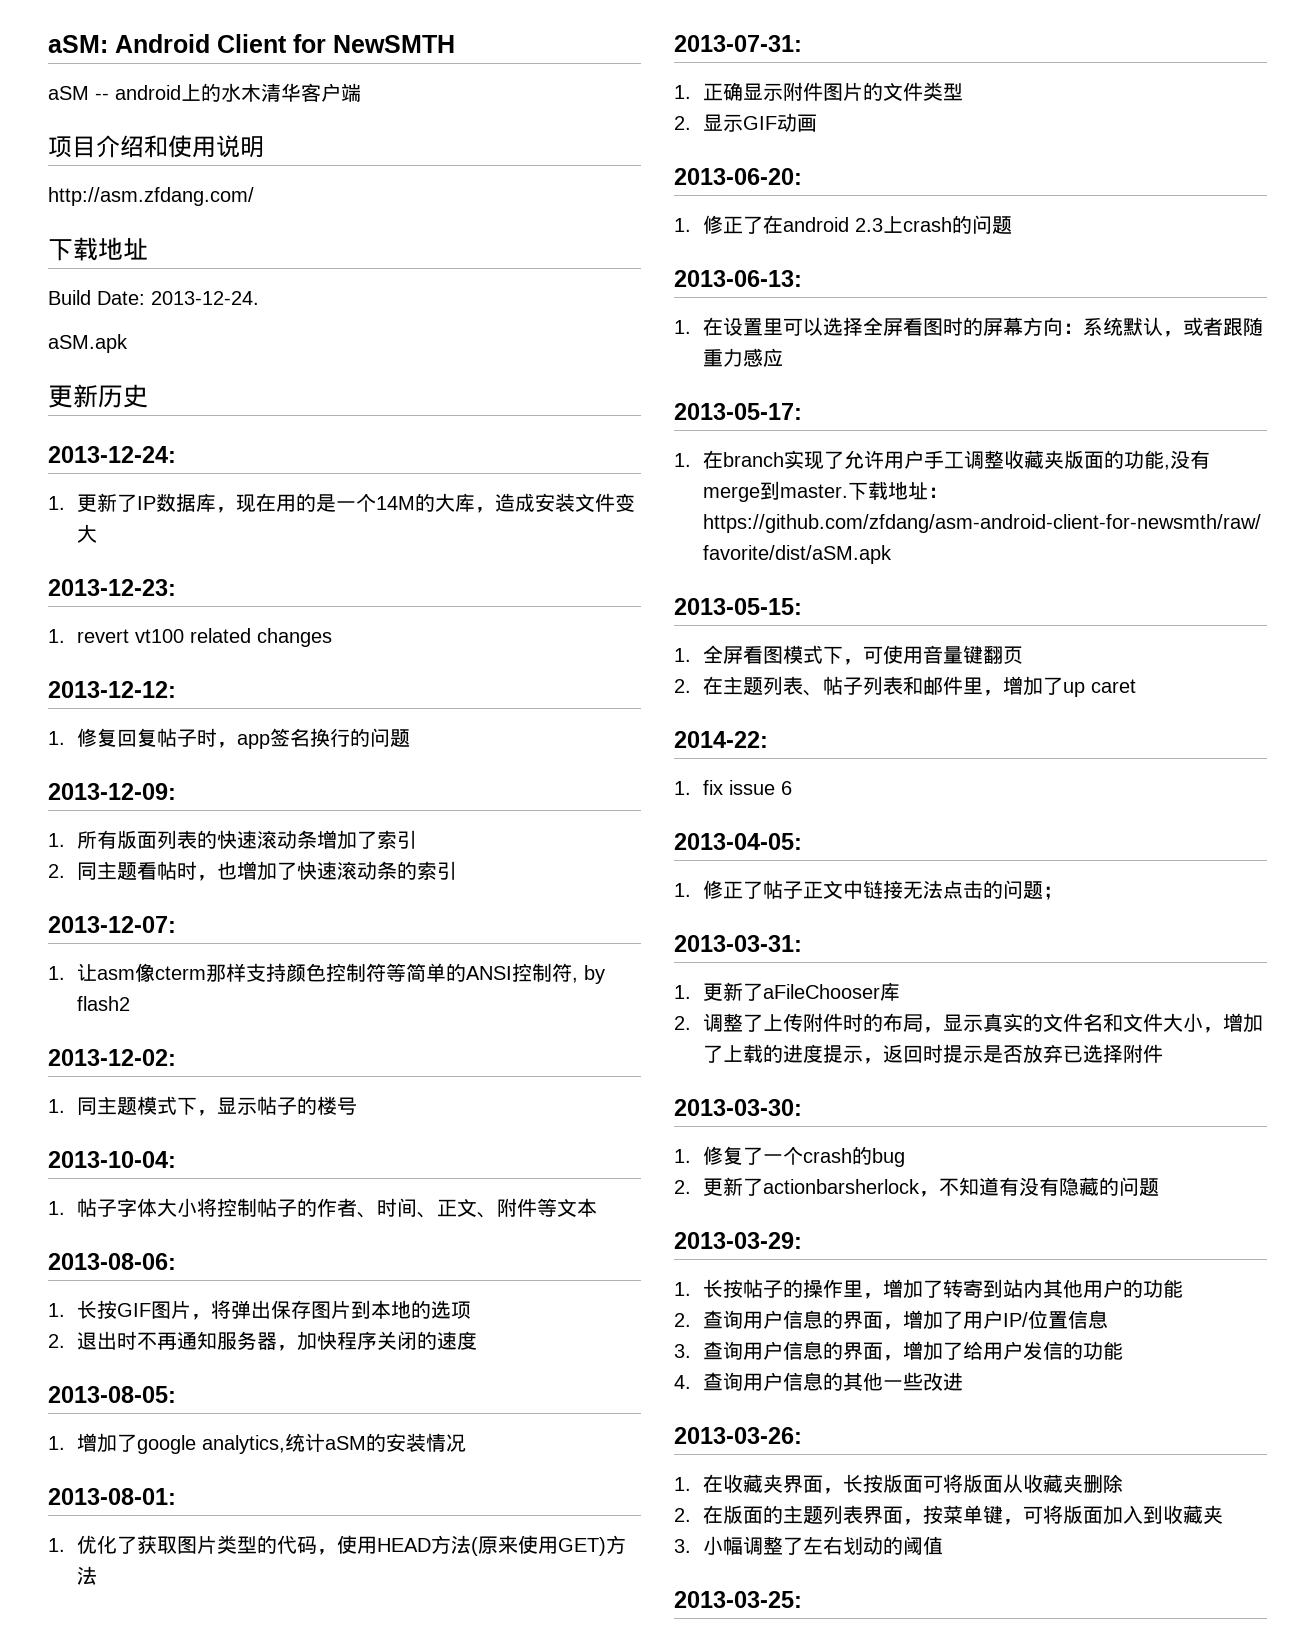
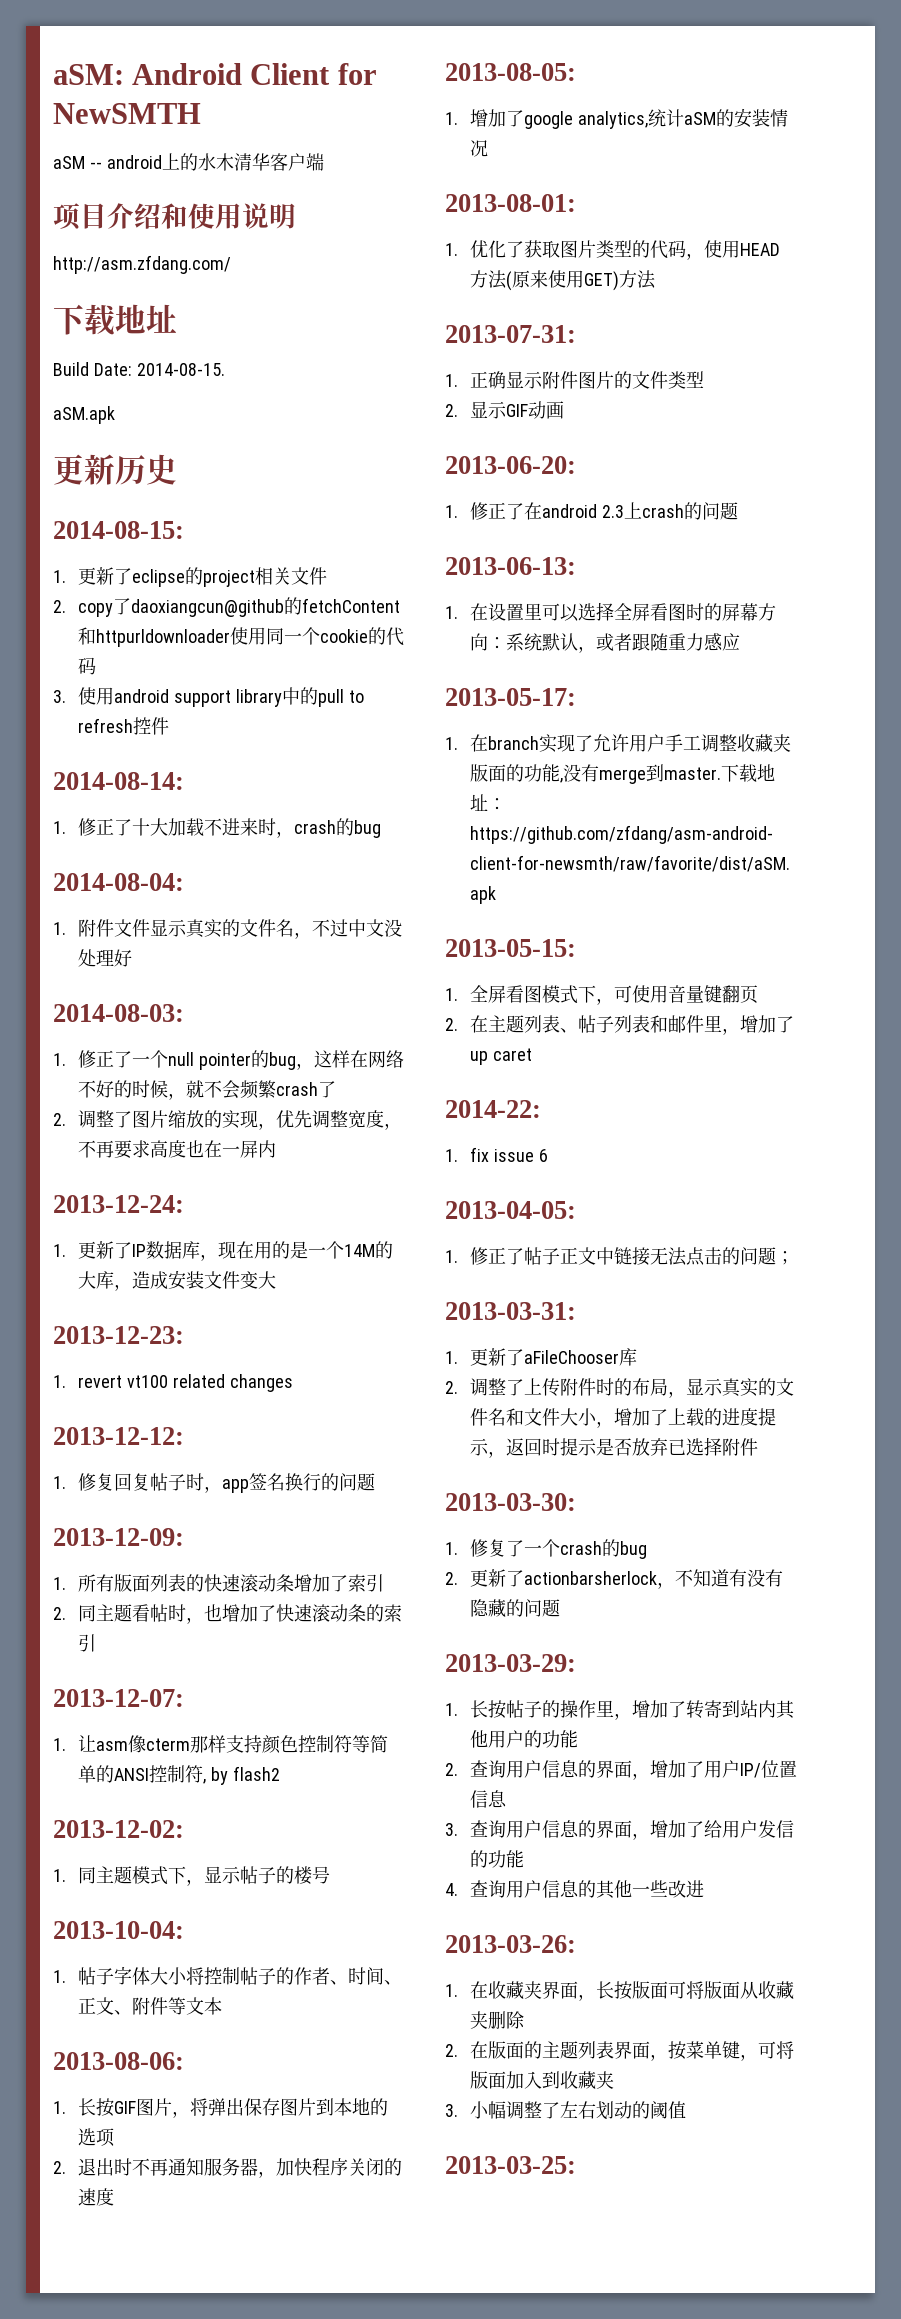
- Build Date: 2013-12-24.
+ Build Date: 2014-08-15.
+ 2014-08-15:
+ 1.更新了eclipse的project相关文件
+ 2. copy了daoxiangcun@github的fetchContent和httpurldownloader使用同一个cookie的代码
+ 3.使用android support library中的pull to refresh控件
+ 2014-08-14:
+ 1.修正了十大加载不进来时，crash的bug
+ 2014-08-04:
+ 1.附件文件显示真实的文件名，不过中文没处理好
+ 2014-08-03:
+ 1.修正了一个null pointer的bug，这样在网络不好的时候，就不会频繁crash了
+ 2.调整了图片缩放的实现，优先调整宽度，不再要求高度也在一屏内

